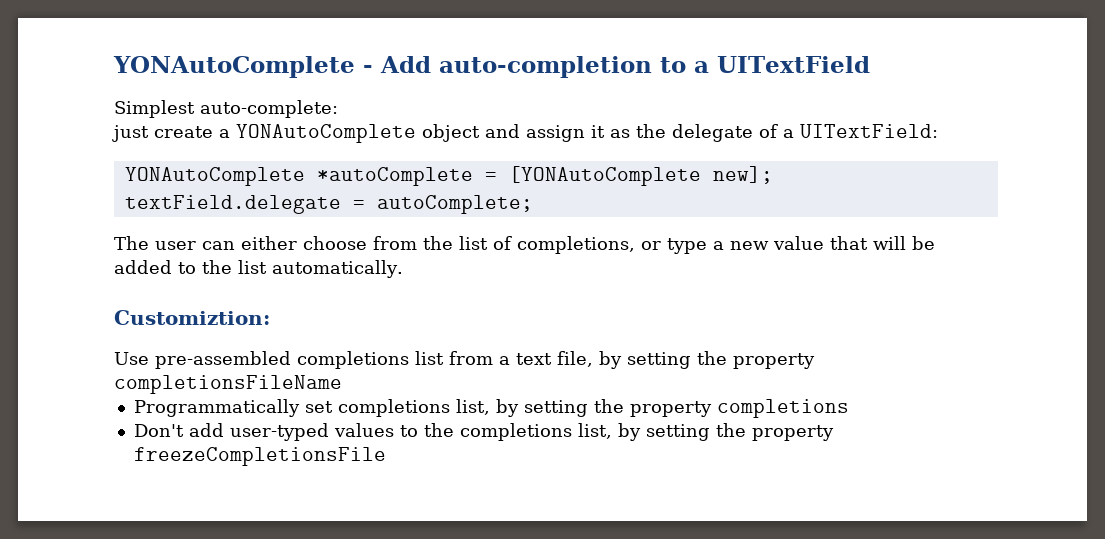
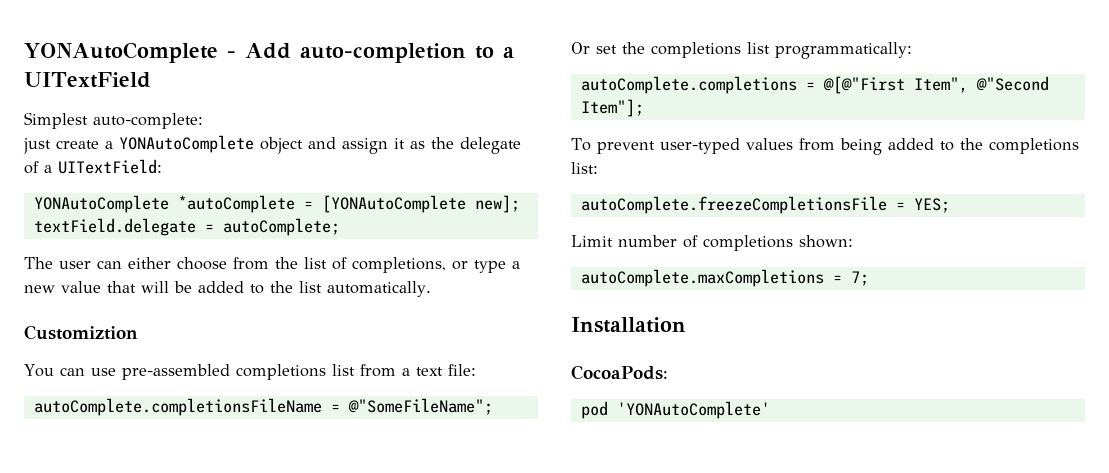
- Customiztion:
- Use pre-assembled completions list from a text file, by setting the property completionsFileName
- Programmatically set completions list, by setting the property completions
- Don't add user-typed values to the completions list, by setting the property freezeCompletionsFile
+ Customiztion
+ You can use pre-assembled completions list from a text file:
+ autoComplete.completionsFileName = @"SomeFileName";
+ Or set the completions list programmatically:
+ autoComplete.completions = @[@"First Item", @"Second Item"];
+ To prevent user-typed values from being added to the completions list:
+ autoComplete.freezeCompletionsFile = YES;
+ Limit number of completions shown:
+ autoComplete.maxCompletions = 7;
+ Installation
+ CocoaPods:
+ pod 'YONAutoComplete'

